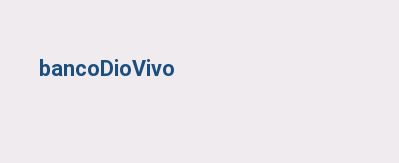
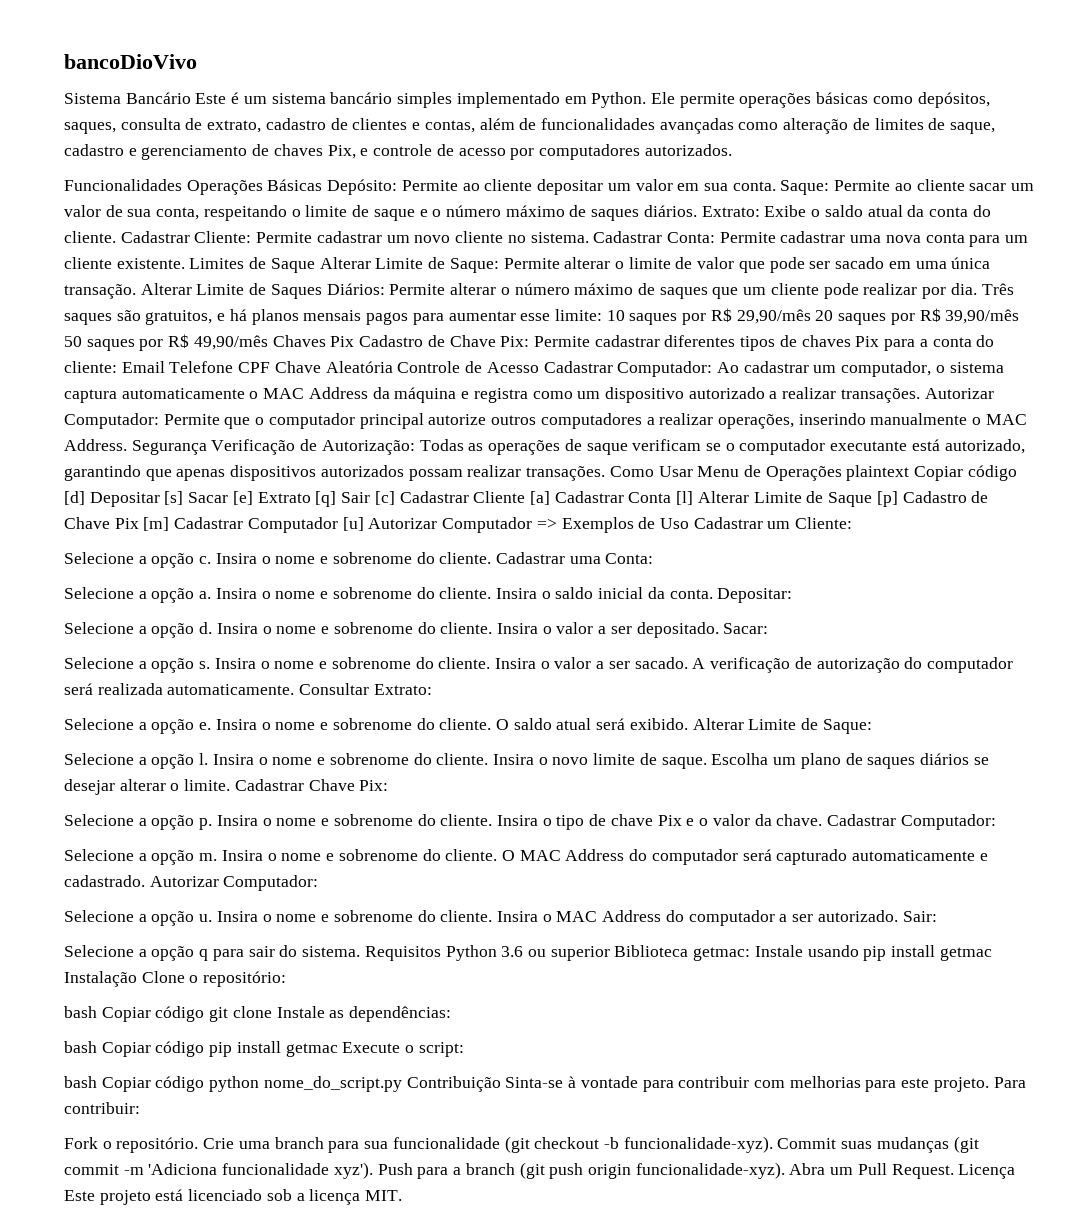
+ Sistema Bancário Este é um sistema bancário simples implementado em Python. Ele permite operações básicas como depósitos, saques, consulta de extrato, cadastro de clientes e contas, além de funcionalidades avançadas como alteração de limites de saque, cadastro e gerenciamento de chaves Pix, e controle de acesso por computadores autorizados.
+ Funcionalidades Operações Básicas Depósito: Permite ao cliente depositar um valor em sua conta. Saque: Permite ao cliente sacar um valor de sua conta, respeitando o limite de saque e o número máximo de saques diários. Extrato: Exibe o saldo atual da conta do cliente. Cadastrar Cliente: Permite cadastrar um novo cliente no sistema. Cadastrar Conta: Permite cadastrar uma nova conta para um cliente existente. Limites de Saque Alterar Limite de Saque: Permite alterar o limite de valor que pode ser sacado em uma única transação. Alterar Limite de Saques Diários: Permite alterar o número máximo de saques que um cliente pode realizar por dia. Três saques são gratuitos, e há planos mensais pagos para aumentar esse limite: 10 saques por R$ 29,90/mês 20 saques por R$ 39,90/mês 50 saques por R$ 49,90/mês Chaves Pix Cadastro de Chave Pix: Permite cadastrar diferentes tipos de chaves Pix para a conta do cliente: Email Telefone CPF Chave Aleatória Controle de Acesso Cadastrar Computador: Ao cadastrar um computador, o sistema captura automaticamente o MAC Address da máquina e registra como um dispositivo autorizado a realizar transações. Autorizar Computador: Permite que o computador principal autorize outros computadores a realizar operações, inserindo manualmente o MAC Address. Segurança Verificação de Autorização: Todas as operações de saque verificam se o computador executante está autorizado, garantindo que apenas dispositivos autorizados possam realizar transações. Como Usar Menu de Operações plaintext Copiar código [d] Depositar [s] Sacar [e] Extrato [q] Sair [c] Cadastrar Cliente [a] Cadastrar Conta [l] Alterar Limite de Saque [p] Cadastro de Chave Pix [m] Cadastrar Computador [u] Autorizar Computador => Exemplos de Uso Cadastrar um Cliente:
+ Selecione a opção c. Insira o nome e sobrenome do cliente. Cadastrar uma Conta:
+ Selecione a opção a. Insira o nome e sobrenome do cliente. Insira o saldo inicial da conta. Depositar:
+ Selecione a opção d. Insira o nome e sobrenome do cliente. Insira o valor a ser depositado. Sacar:
+ Selecione a opção s. Insira o nome e sobrenome do cliente. Insira o valor a ser sacado. A verificação de autorização do computador será realizada automaticamente. Consultar Extrato:
+ Selecione a opção e. Insira o nome e sobrenome do cliente. O saldo atual será exibido. Alterar Limite de Saque:
+ Selecione a opção l. Insira o nome e sobrenome do cliente. Insira o novo limite de saque. Escolha um plano de saques diários se desejar alterar o limite. Cadastrar Chave Pix:
+ Selecione a opção p. Insira o nome e sobrenome do cliente. Insira o tipo de chave Pix e o valor da chave. Cadastrar Computador:
+ Selecione a opção m. Insira o nome e sobrenome do cliente. O MAC Address do computador será capturado automaticamente e cadastrado. Autorizar Computador:
+ Selecione a opção u. Insira o nome e sobrenome do cliente. Insira o MAC Address do computador a ser autorizado. Sair:
+ Selecione a opção q para sair do sistema. Requisitos Python 3.6 ou superior Biblioteca getmac: Instale usando pip install getmac Instalação Clone o repositório:
+ bash Copiar código git clone Instale as dependências:
+ bash Copiar código pip install getmac Execute o script:
+ bash Copiar código python nome_do_script.py Contribuição Sinta-se à vontade para contribuir com melhorias para este projeto. Para contribuir:
+ Fork o repositório. Crie uma branch para sua funcionalidade (git checkout -b funcionalidade-xyz). Commit suas mudanças (git commit -m 'Adiciona funcionalidade xyz'). Push para a branch (git push origin funcionalidade-xyz). Abra um Pull Request. Licença Este projeto está licenciado sob a licença MIT.

